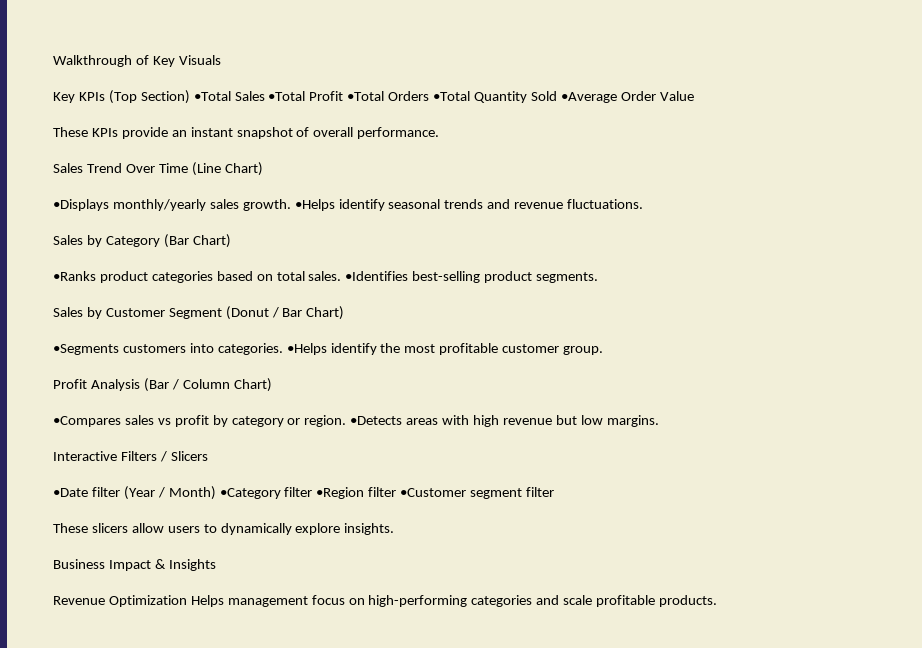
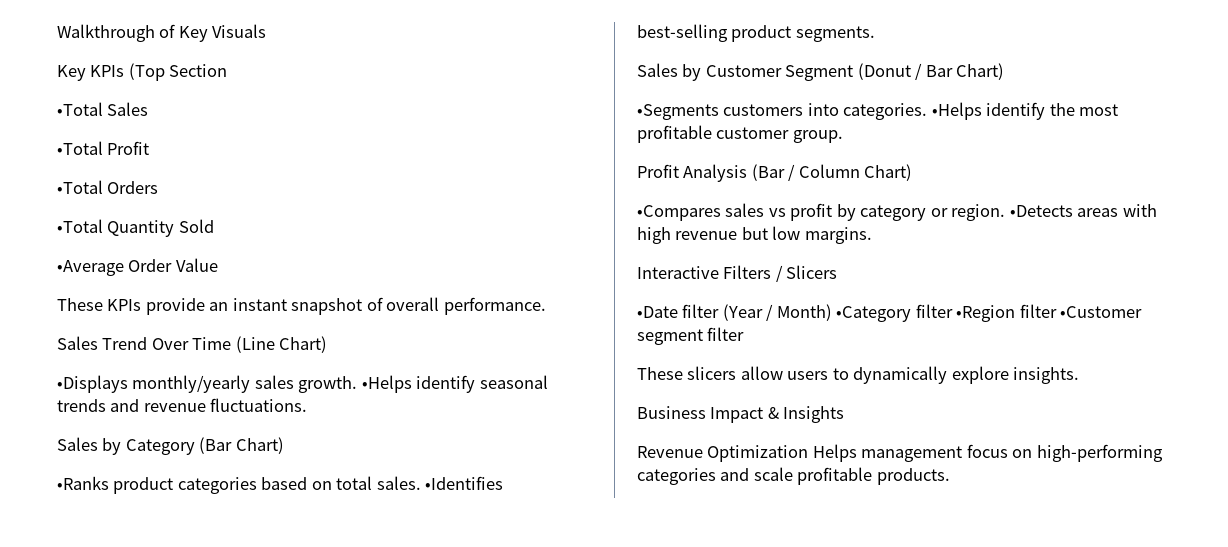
- Key KPIs (Top Section) •Total Sales •Total Profit •Total Orders •Total Quantity Sold •Average Order Value
+ Key KPIs (Top Section
+ •Total Sales
+ •Total Profit
+ •Total Orders
+ •Total Quantity Sold
+ •Average Order Value

